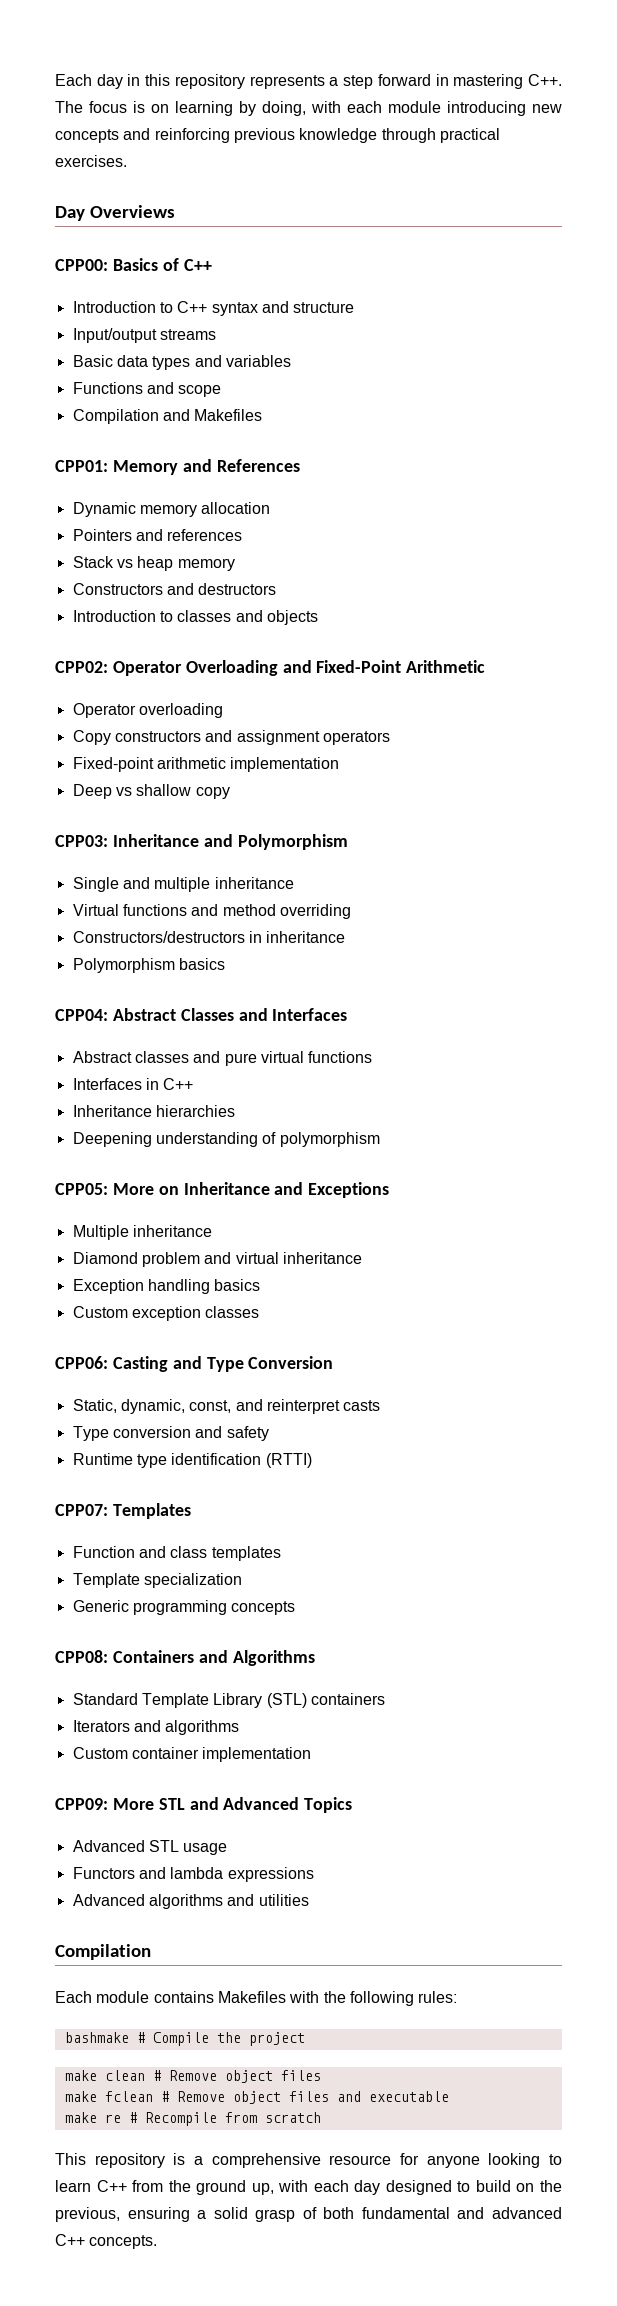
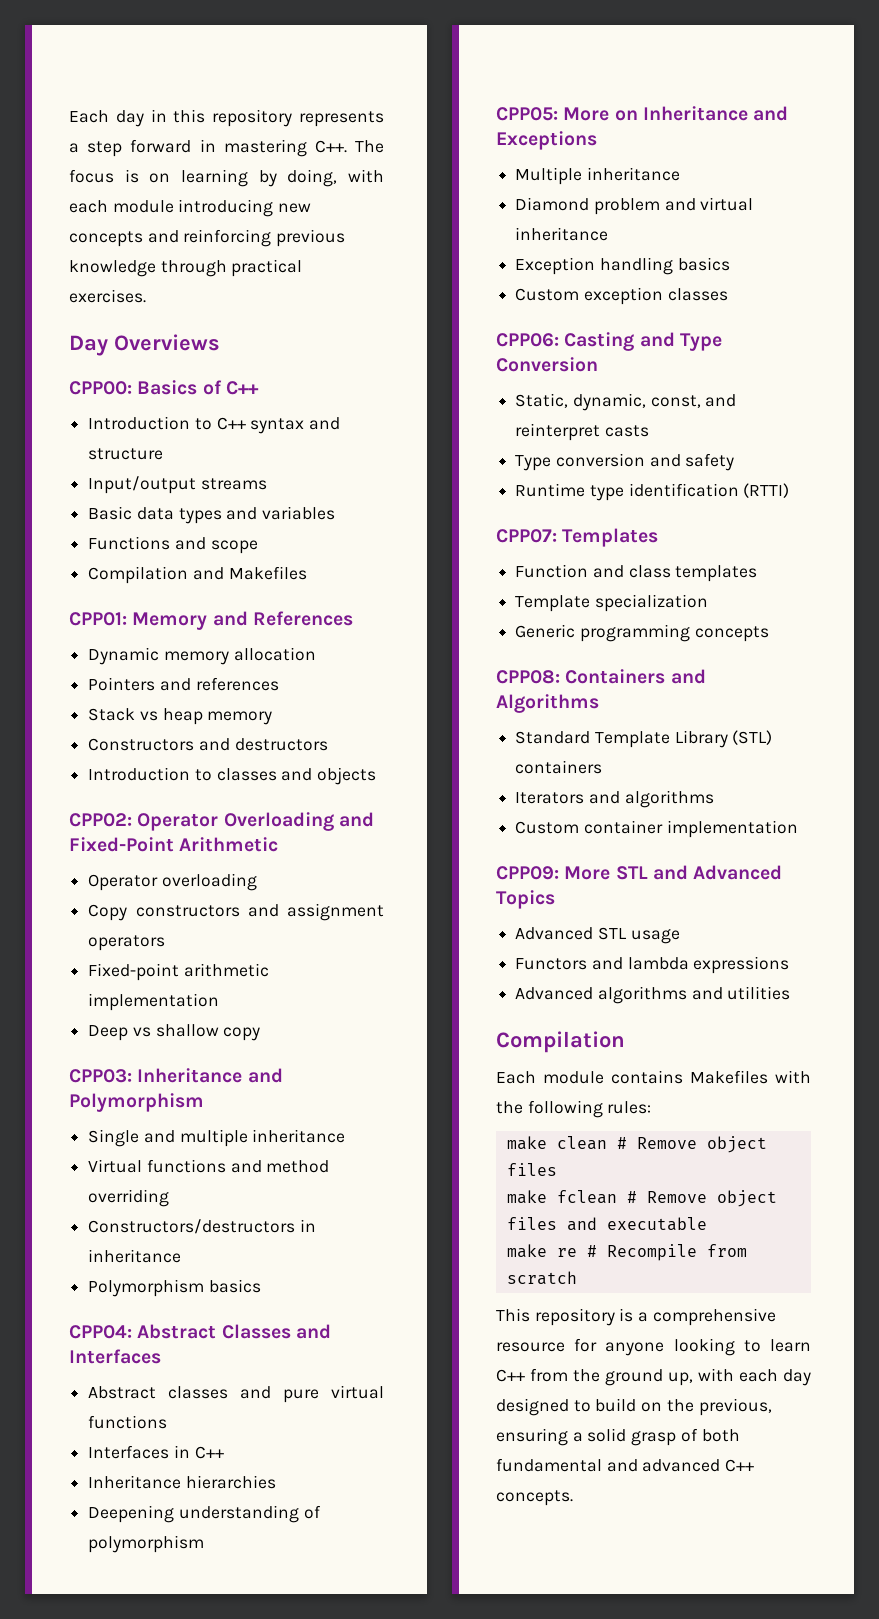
- bashmake # Compile the project

